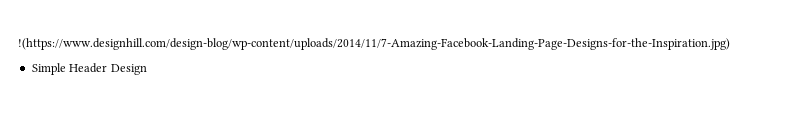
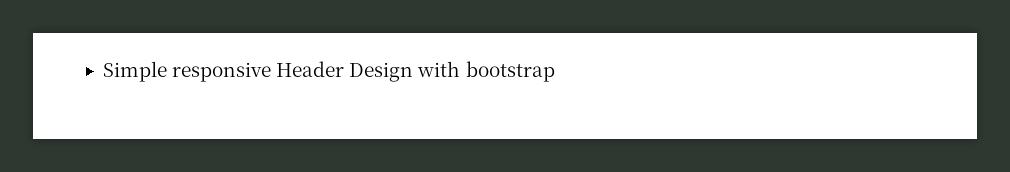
- !(https://www.designhill.com/design-blog/wp-content/uploads/2014/11/7-Amazing-Facebook-Landing-Page-Designs-for-the-Inspiration.jpg)
- Simple Header Design
+ Simple responsive Header Design with bootstrap

